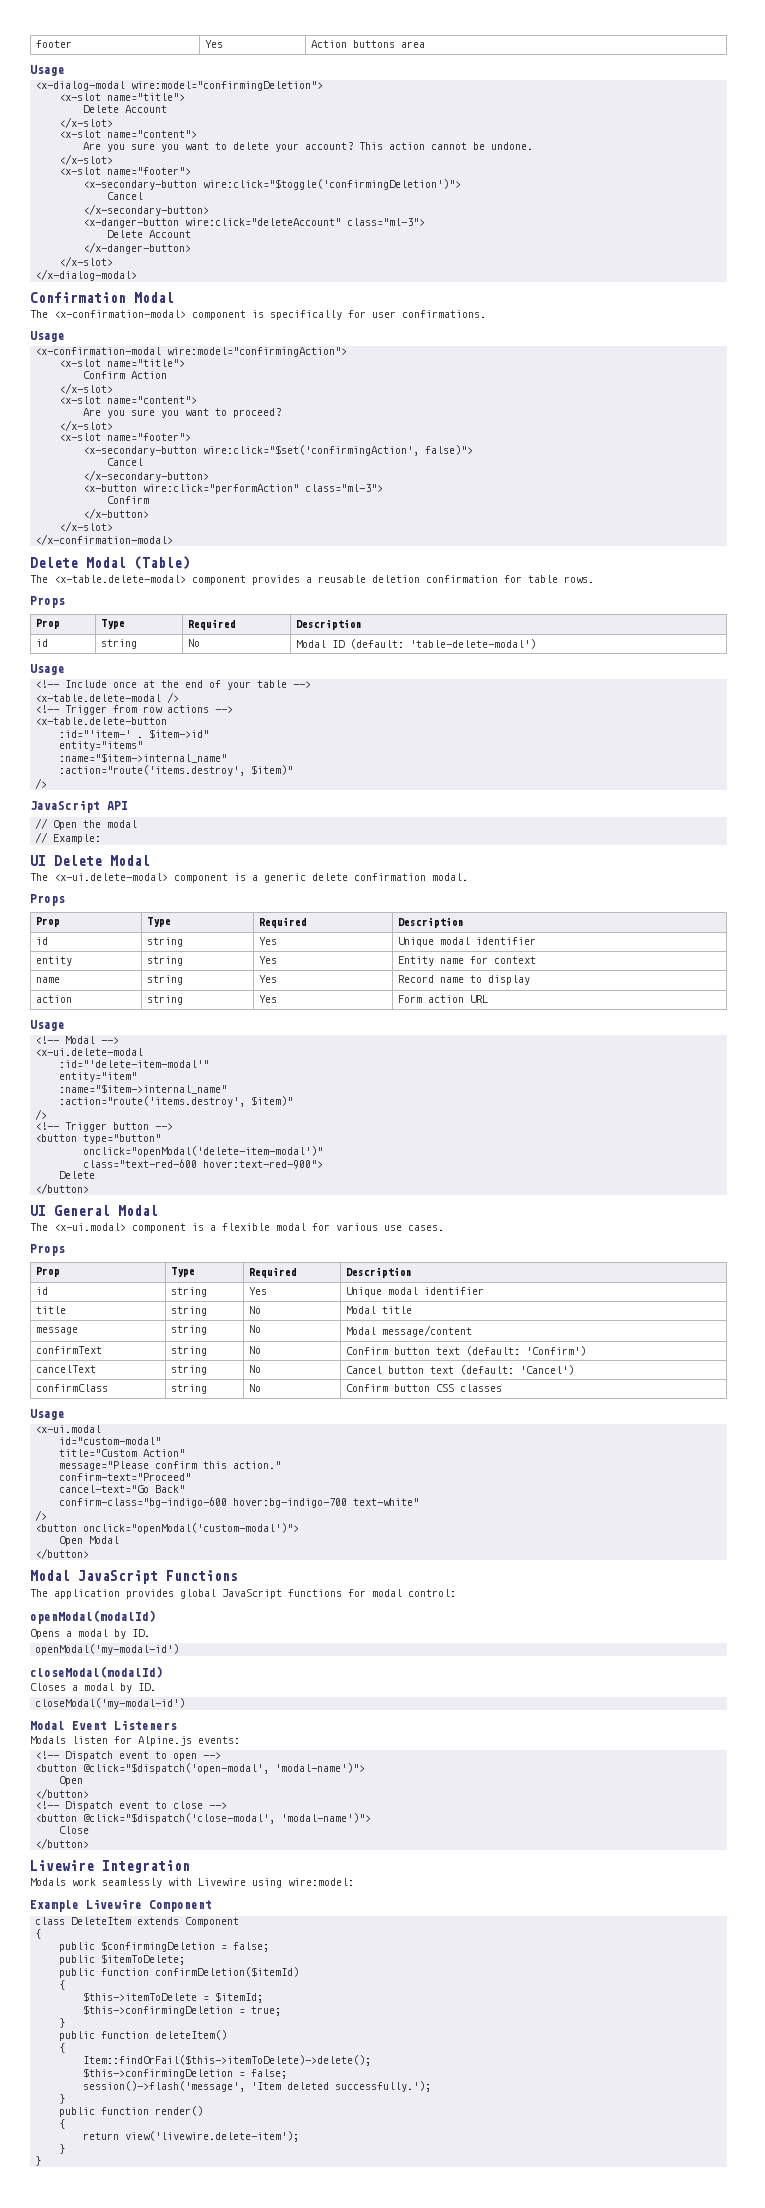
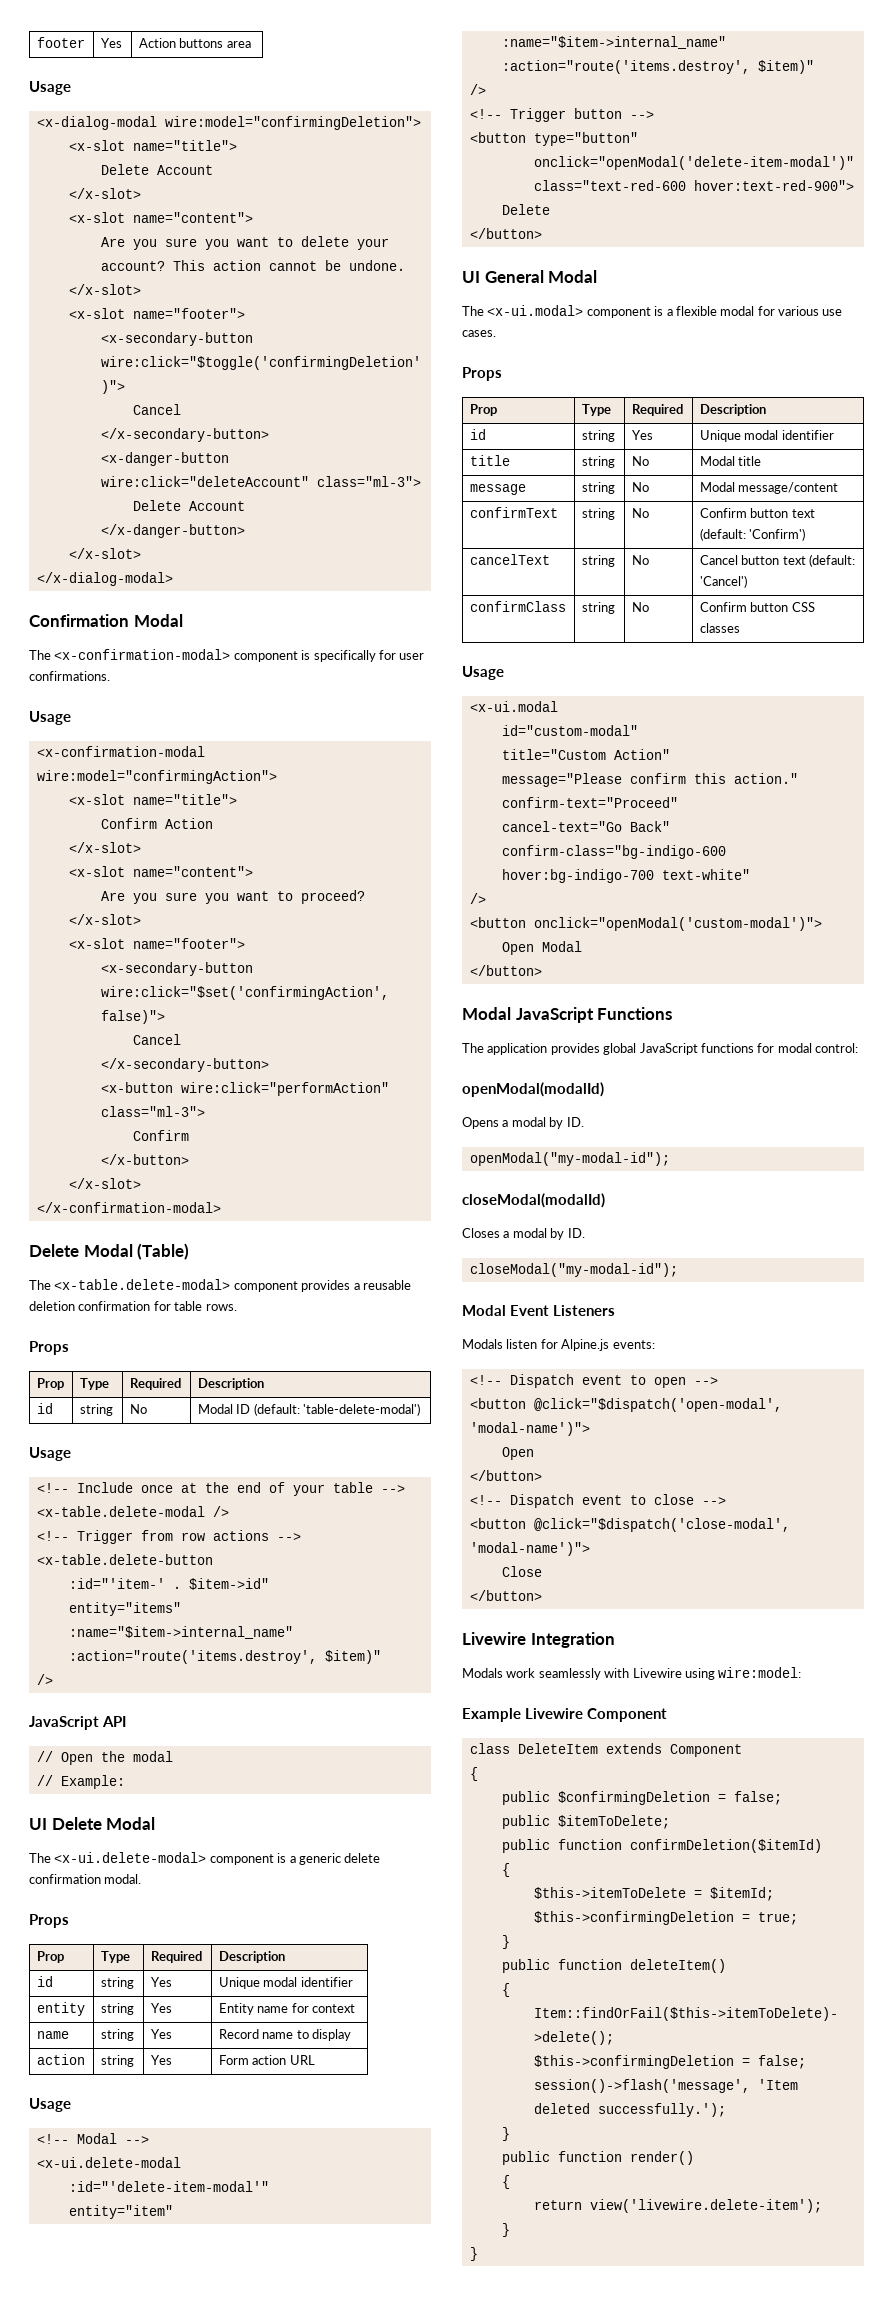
- openModal('my-modal-id')
+ openModal("my-modal-id");
- closeModal('my-modal-id')
+ closeModal("my-modal-id");

